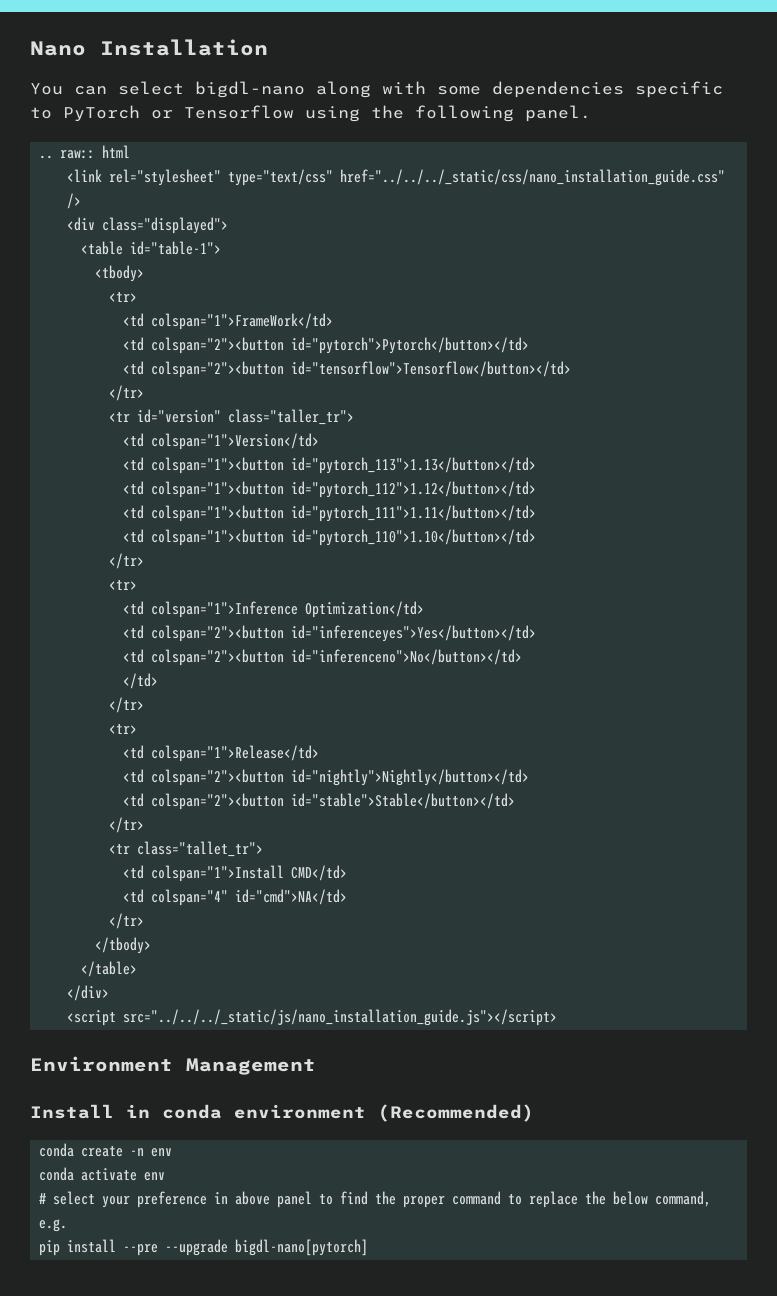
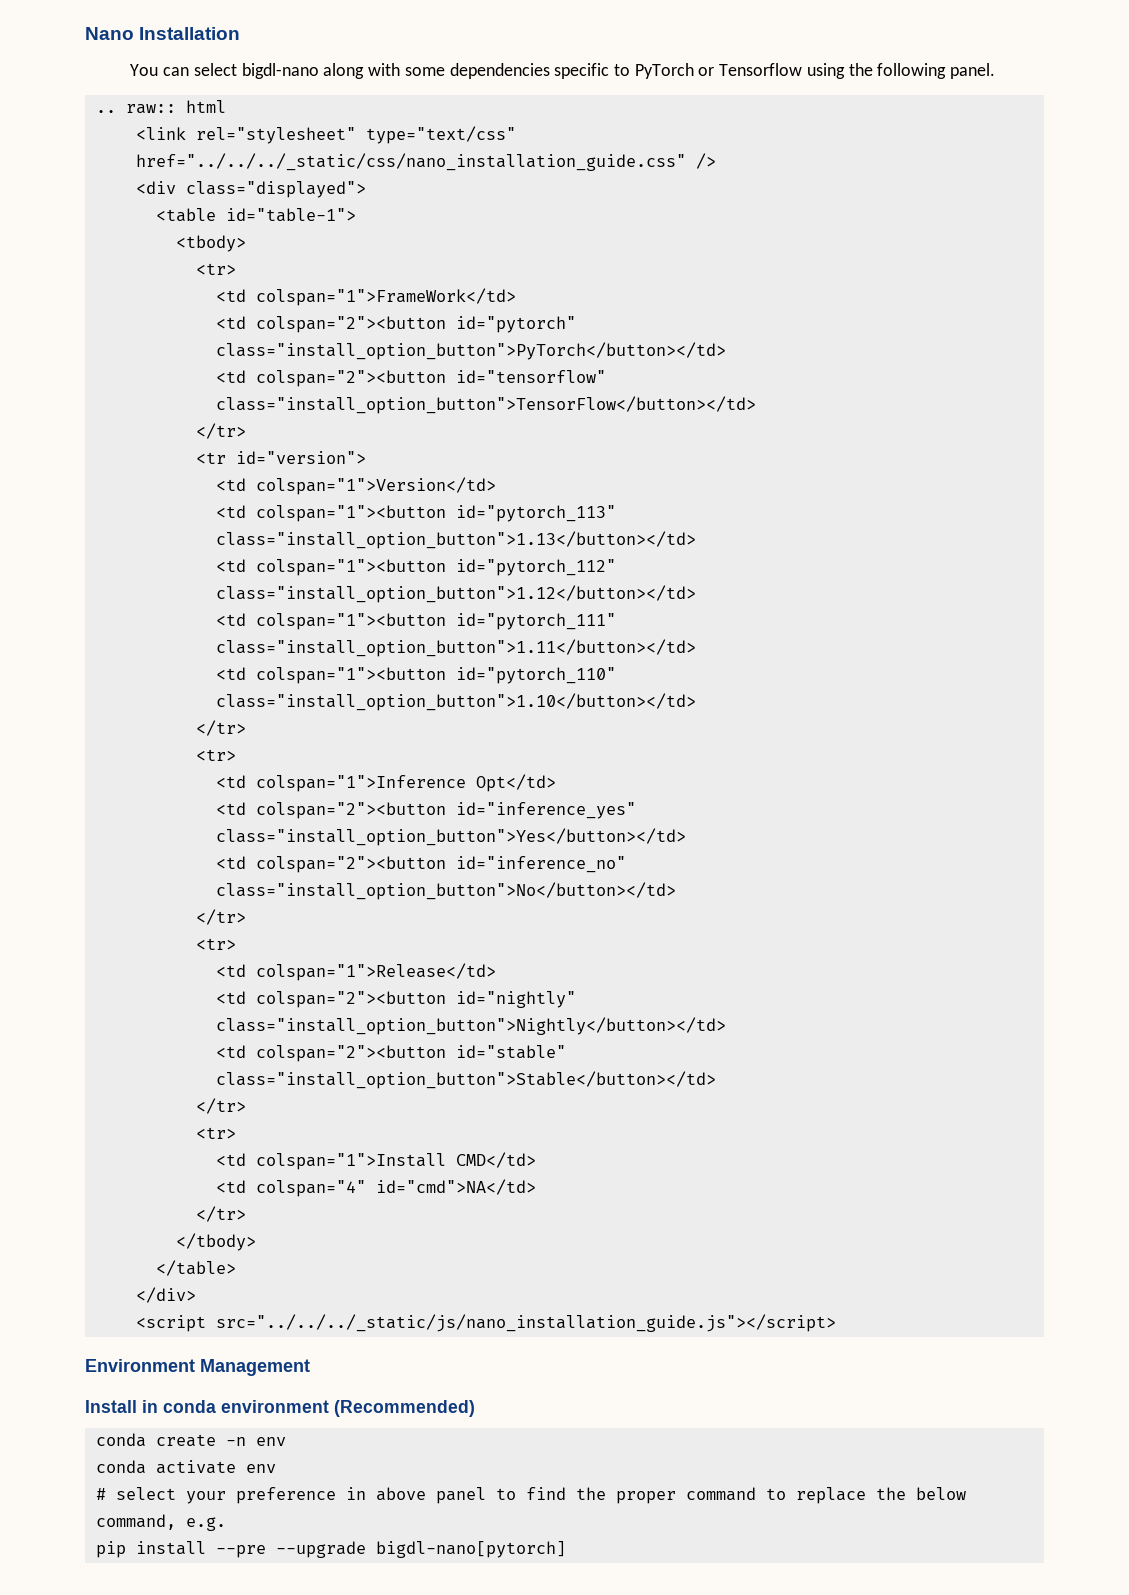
- <td colspan="2"><button id="pytorch">Pytorch</button></td>
- <td colspan="2"><button id="tensorflow">Tensorflow</button></td>
+ <td colspan="2"><button id="pytorch" class="install_option_button">PyTorch</button></td>
+ <td colspan="2"><button id="tensorflow" class="install_option_button">TensorFlow</button></td>
  </tr>
- <tr id="version" class="taller_tr">
+ <tr id="version">
- <td colspan="1"><button id="pytorch_113">1.13</button></td>
- <td colspan="1"><button id="pytorch_112">1.12</button></td>
- <td colspan="1"><button id="pytorch_111">1.11</button></td>
- <td colspan="1"><button id="pytorch_110">1.10</button></td>
+ <td colspan="1"><button id="pytorch_113" class="install_option_button">1.13</button></td>
+ <td colspan="1"><button id="pytorch_112" class="install_option_button">1.12</button></td>
+ <td colspan="1"><button id="pytorch_111" class="install_option_button">1.11</button></td>
+ <td colspan="1"><button id="pytorch_110" class="install_option_button">1.10</button></td>
- <td colspan="1">Inference Optimization</td>
- <td colspan="2"><button id="inferenceyes">Yes</button></td>
- <td colspan="2"><button id="inferenceno">No</button></td>
- </td>
+ <td colspan="1">Inference Opt</td>
+ <td colspan="2"><button id="inference_yes" class="install_option_button">Yes</button></td>
+ <td colspan="2"><button id="inference_no" class="install_option_button">No</button></td>
- <td colspan="2"><button id="nightly">Nightly</button></td>
- <td colspan="2"><button id="stable">Stable</button></td>
+ <td colspan="2"><button id="nightly" class="install_option_button">Nightly</button></td>
+ <td colspan="2"><button id="stable" class="install_option_button">Stable</button></td>
  </tr>
- <tr class="tallet_tr">
+ <tr>

